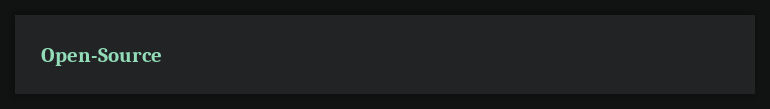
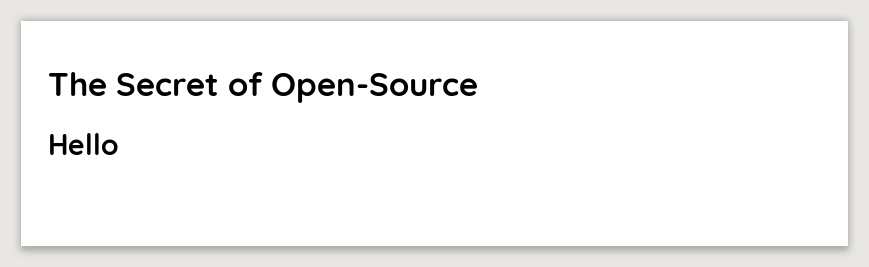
- Open-Source
+ The Secret of Open-Source
+ Hello

